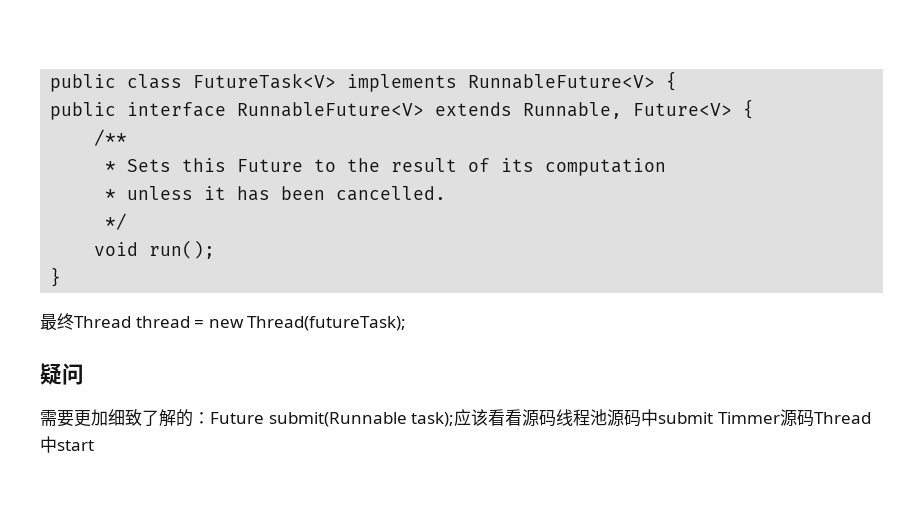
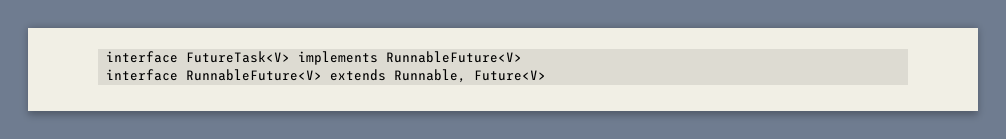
- public class FutureTask<V> implements RunnableFuture<V> {
- public interface RunnableFuture<V> extends Runnable, Future<V> {
- /**
- * Sets this Future to the result of its computation
- * unless it has been cancelled.
- */
- void run();
- }
- 最终Thread thread = new Thread(futureTask);
- 疑问
- 需要更加细致了解的：Future submit(Runnable task);应该看看源码线程池源码中submit Timmer源码Thread中start
+ interface FutureTask<V> implements RunnableFuture<V>
+ interface RunnableFuture<V> extends Runnable, Future<V>

